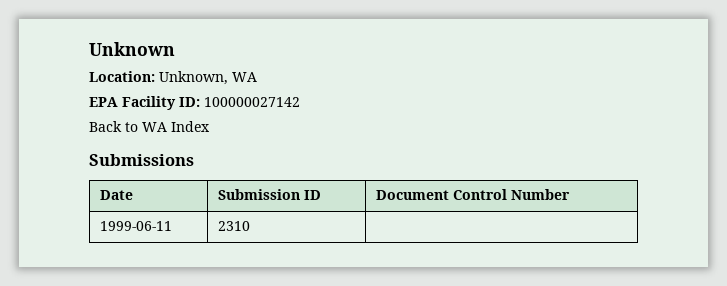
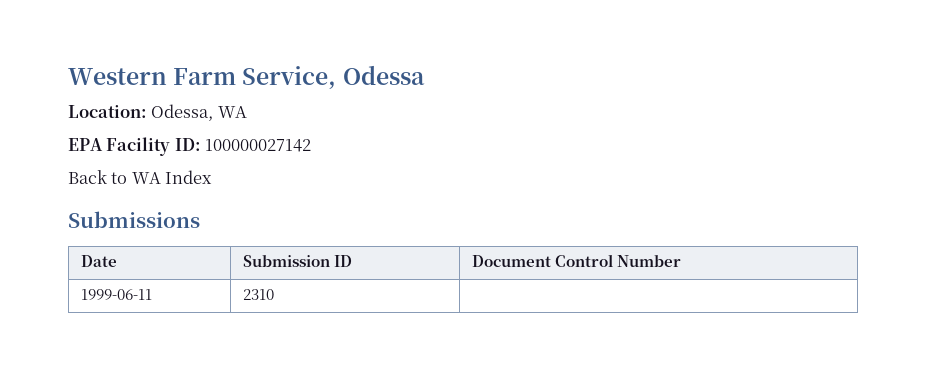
- Unknown
+ Western Farm Service, Odessa
- Location: Unknown, WA
+ Location: Odessa, WA

